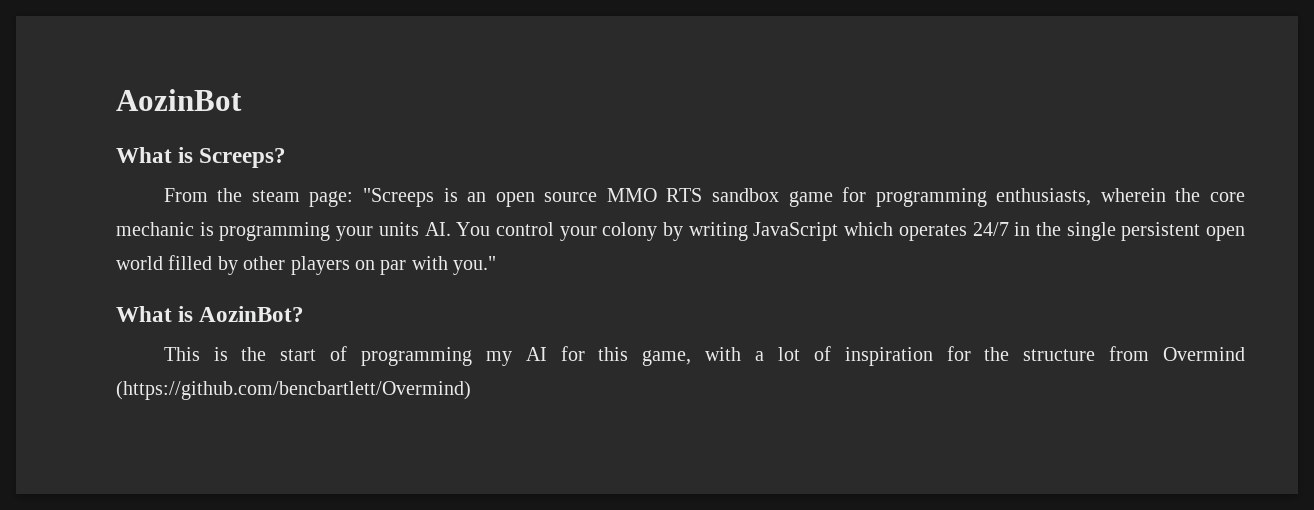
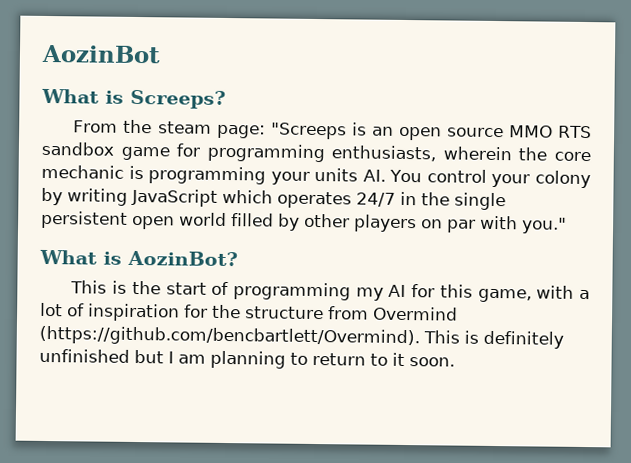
- This is the start of programming my AI for this game, with a lot of inspiration for the structure from Overmind (https://github.com/bencbartlett/Overmind)
+ This is the start of programming my AI for this game, with a lot of inspiration for the structure from Overmind (https://github.com/bencbartlett/Overmind). This is definitely unfinished but I am planning to return to it soon.

